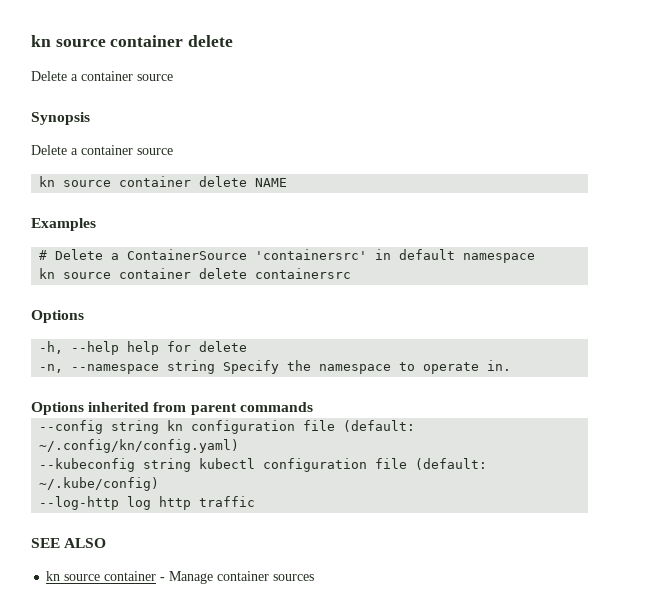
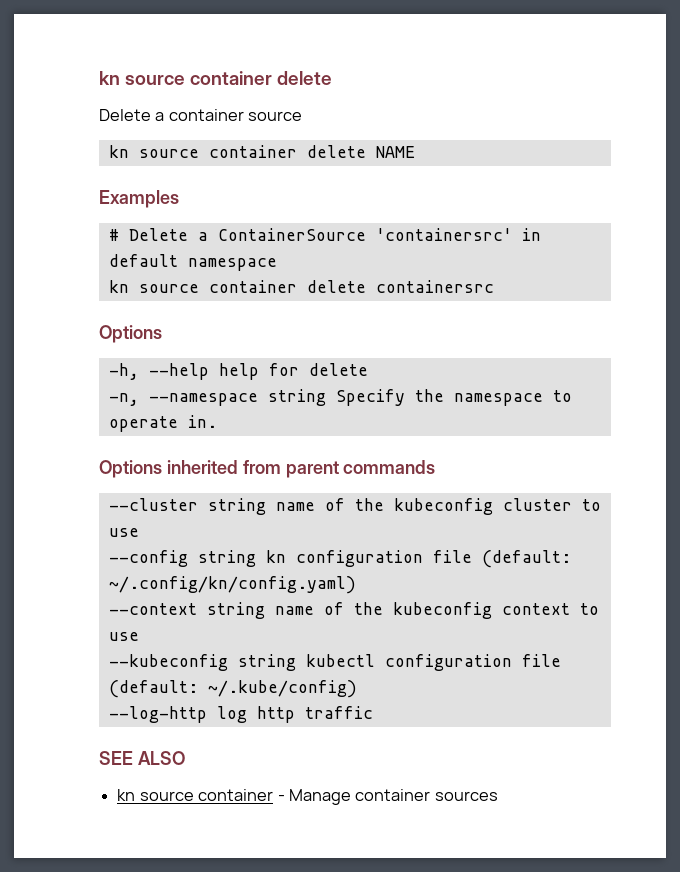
- Synopsis
- Delete a container source
+ --cluster string name of the kubeconfig cluster to use
+ --context string name of the kubeconfig context to use

